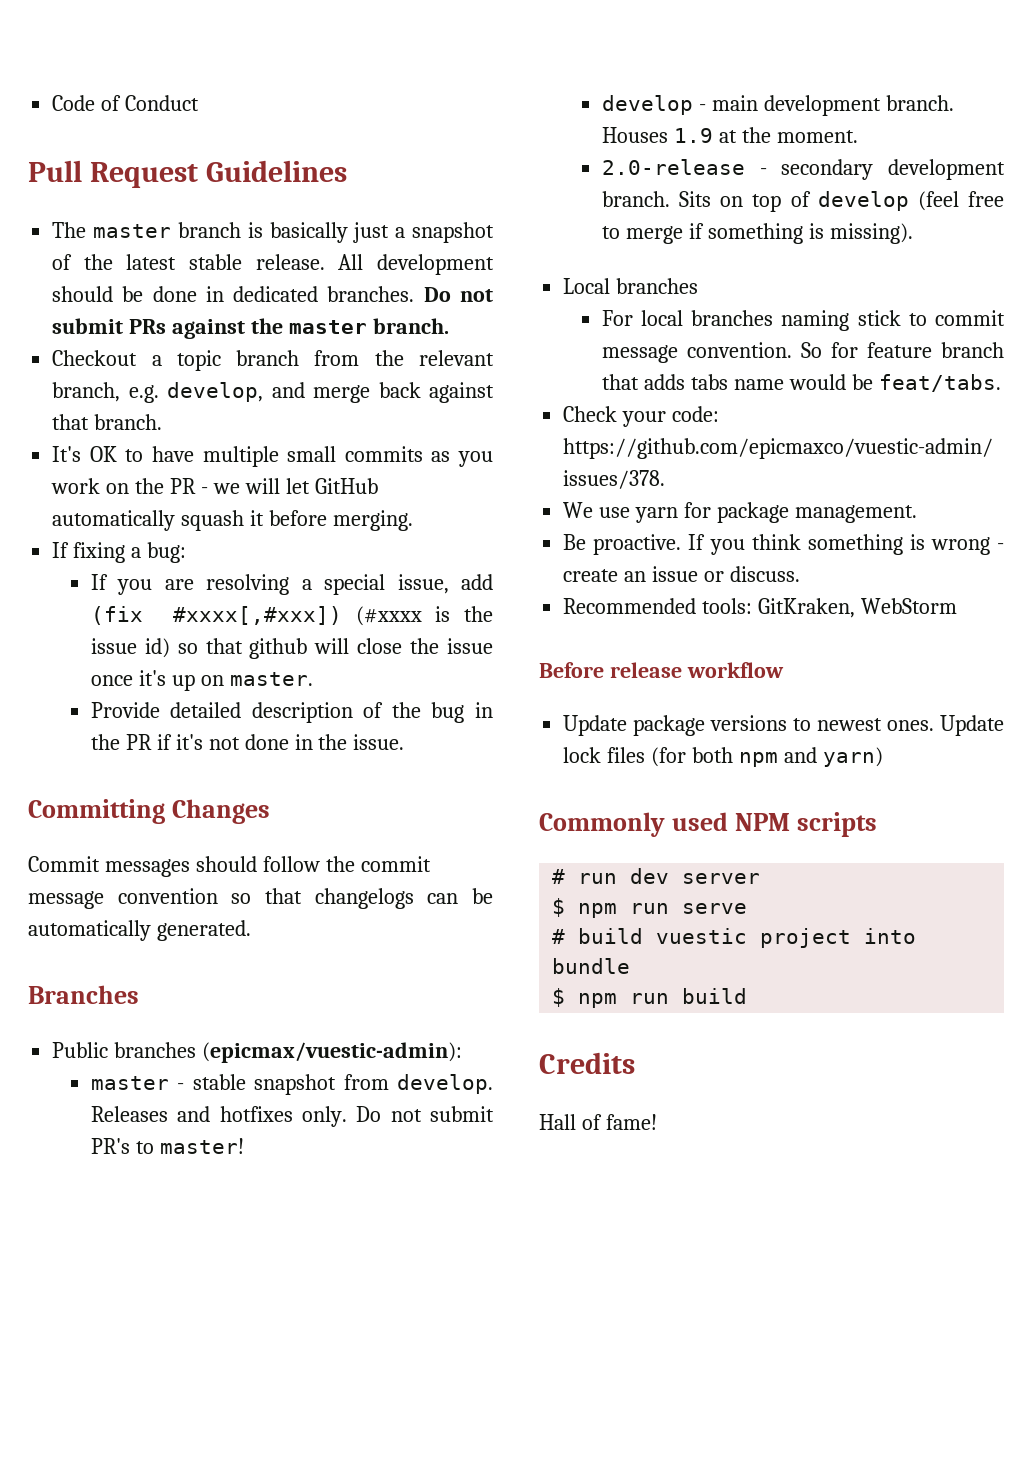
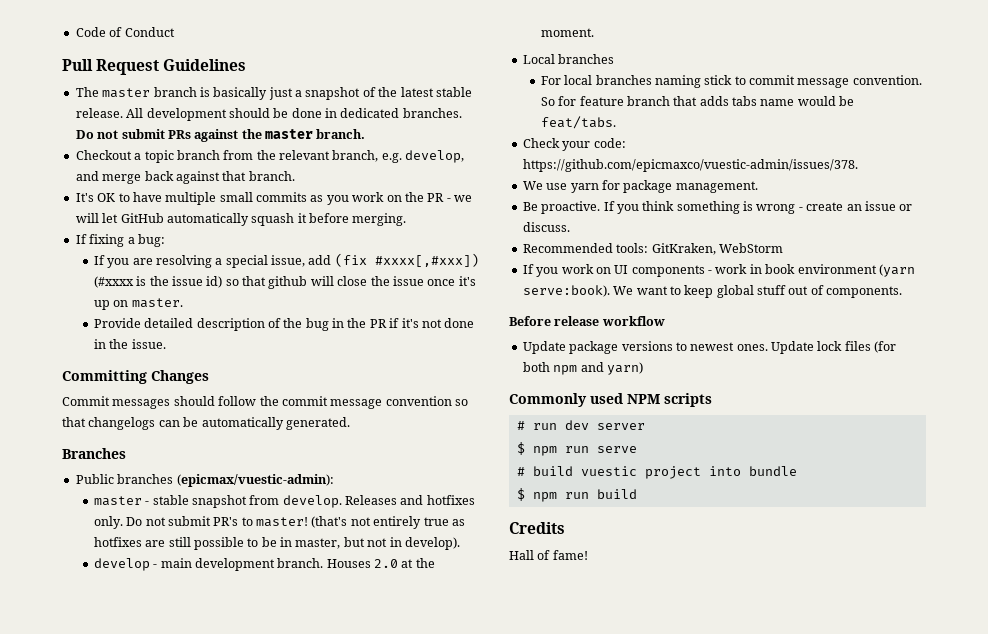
+ (that's not entirely true as hotfixes are still possible to be in master, but not in develop).
- Houses 1.9 at the moment.
+ Houses 2.0 at the moment.
- 2.0-release - secondary development branch. Sits on top of develop (feel free to merge if something is missing).
+ If you work on UI components - work in book environment (yarn serve:book). We want to keep global stuff out of components.

